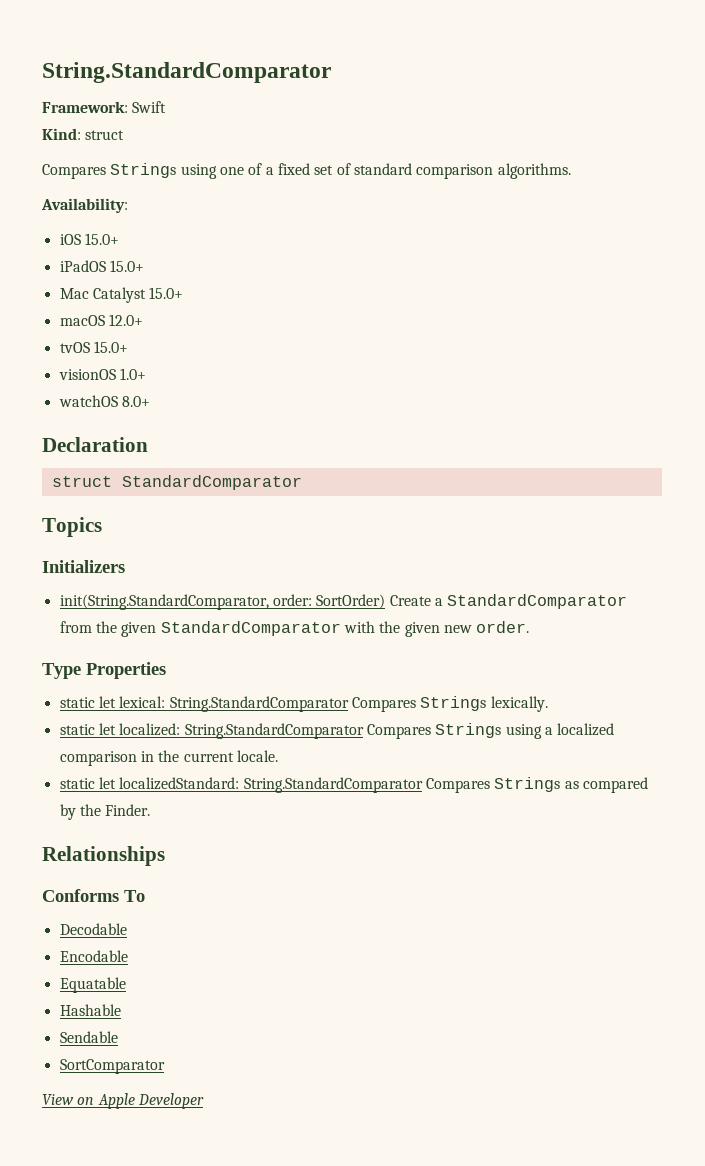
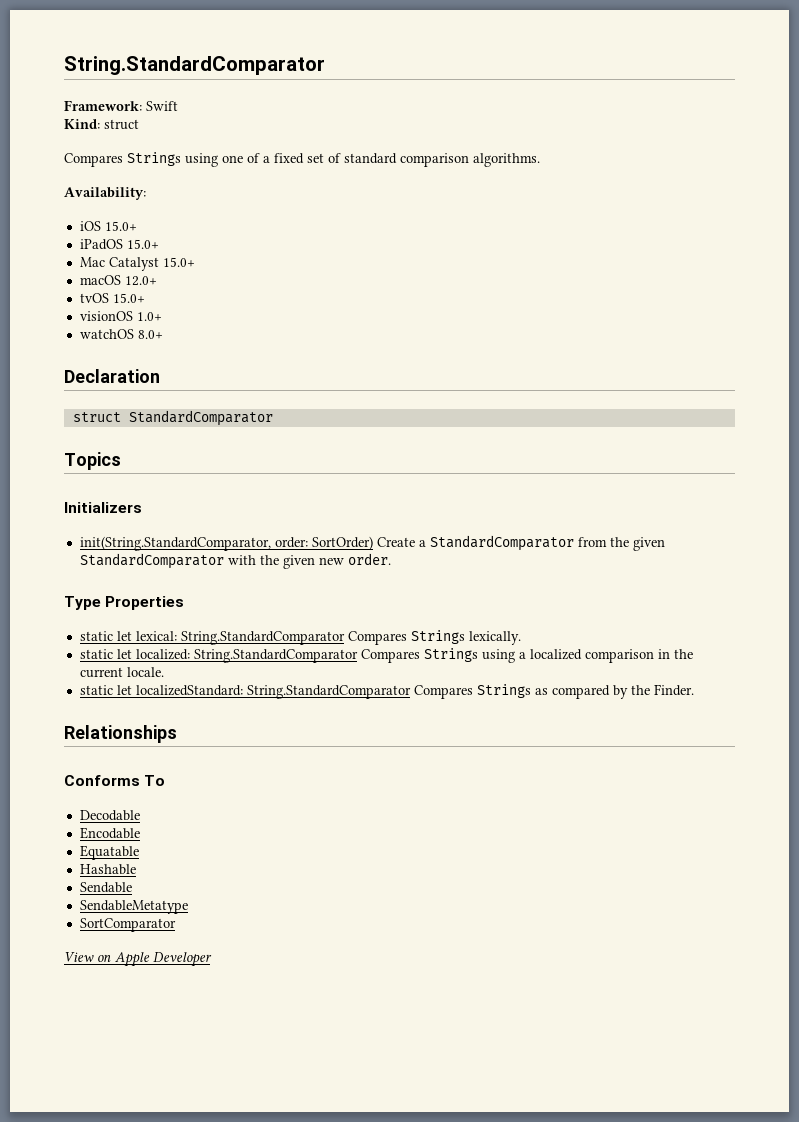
+ SendableMetatype

